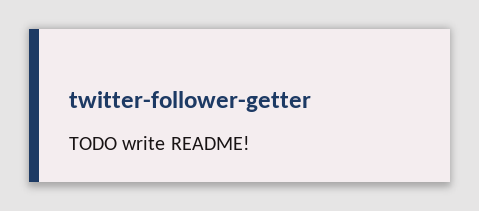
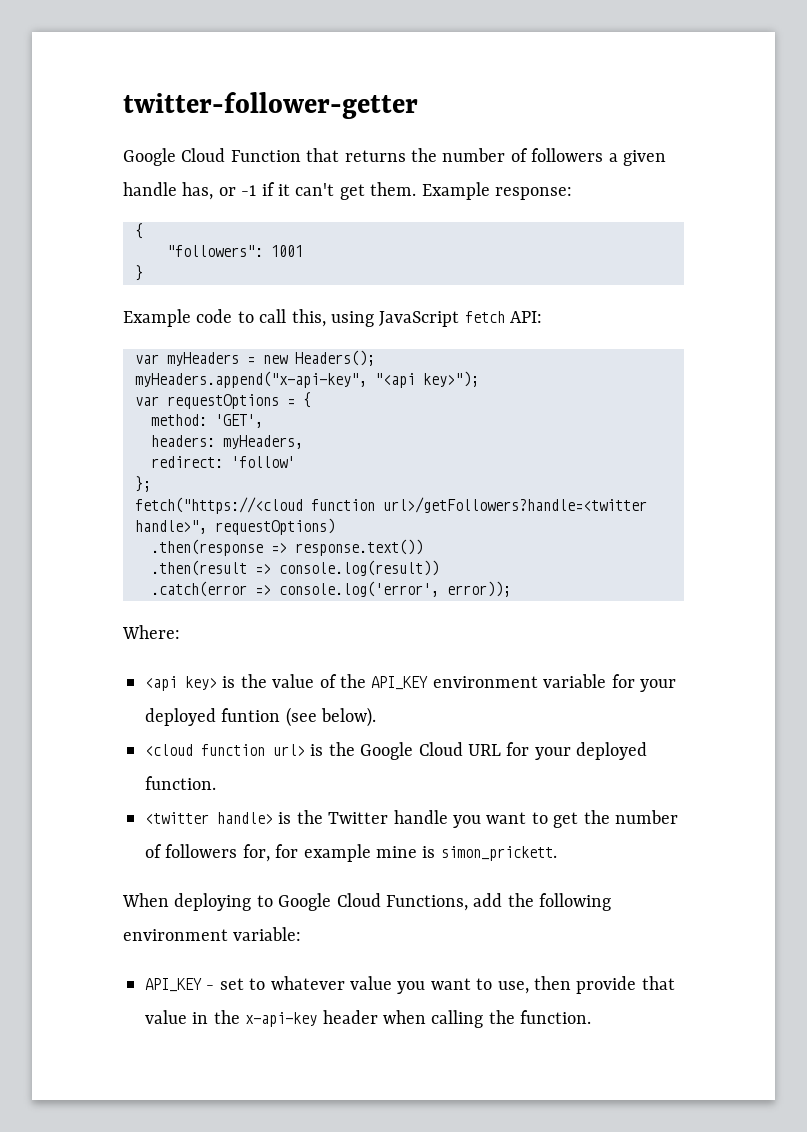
- TODO write README!
+ Google Cloud Function that returns the number of followers a given handle has, or -1 if it can't get them. Example response:
+ {
+ "followers": 1001
+ }
+ Example code to call this, using JavaScript fetch API:
+ var myHeaders = new Headers();
+ myHeaders.append("x-api-key", "<api key>");
+ var requestOptions = {
+ method: 'GET',
+ headers: myHeaders,
+ redirect: 'follow'
+ };
+ fetch("https://<cloud function url>/getFollowers?handle=<twitter handle>", requestOptions)
+ .then(response => response.text())
+ .then(result => console.log(result))
+ .catch(error => console.log('error', error));
+ Where:
+ <api key> is the value of the API_KEY environment variable for your deployed funtion (see below).
+ <cloud function url> is the Google Cloud URL for your deployed function.
+ <twitter handle> is the Twitter handle you want to get the number of followers for, for example mine is simon_prickett.
+ When deploying to Google Cloud Functions, add the following environment variable:
+ API_KEY - set to whatever value you want to use, then provide that value in the x-api-key header when calling the function.

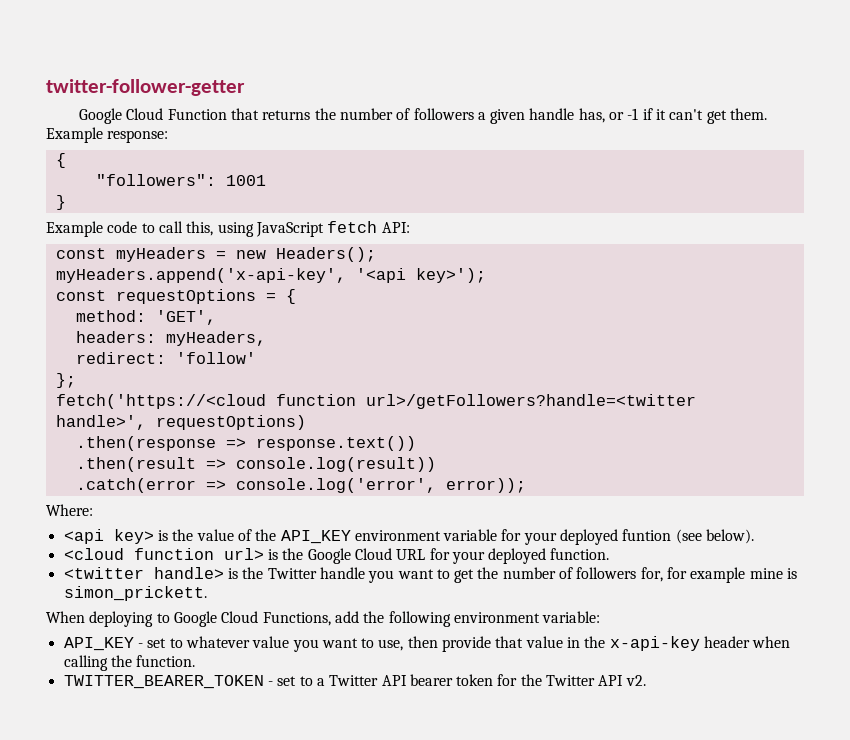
- var myHeaders = new Headers();
+ const myHeaders = new Headers();
- myHeaders.append("x-api-key", "<api key>");
- var requestOptions = {
+ myHeaders.append('x-api-key', '<api key>');
+ const requestOptions = {
- fetch("https://<cloud function url>/getFollowers?handle=<twitter handle>", requestOptions)
+ fetch('https://<cloud function url>/getFollowers?handle=<twitter handle>', requestOptions)
+ TWITTER_BEARER_TOKEN - set to a Twitter API bearer token for the Twitter API v2.

